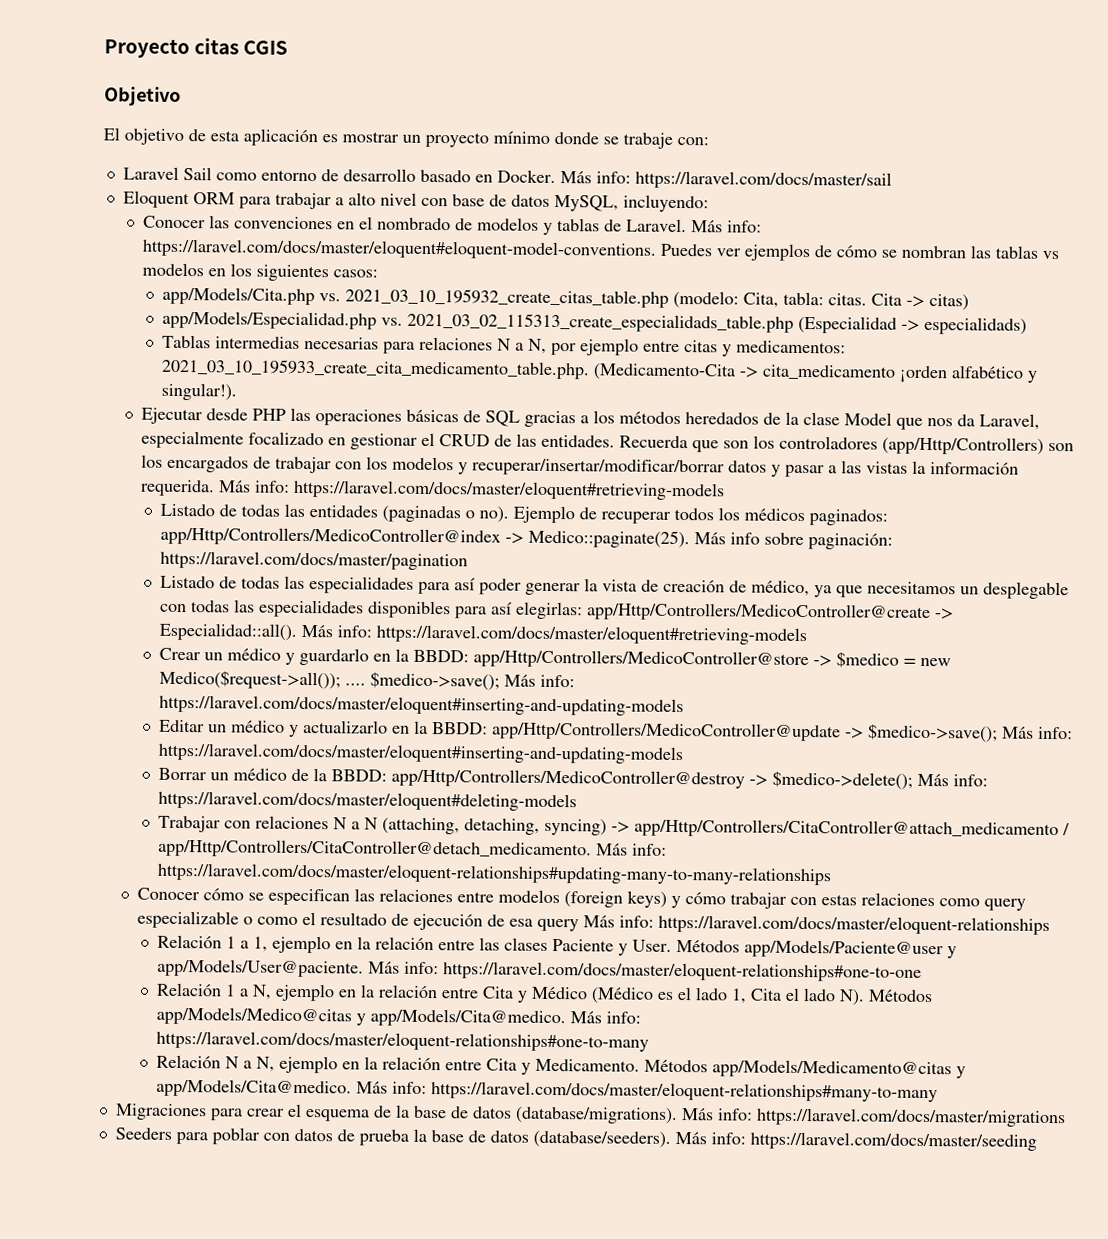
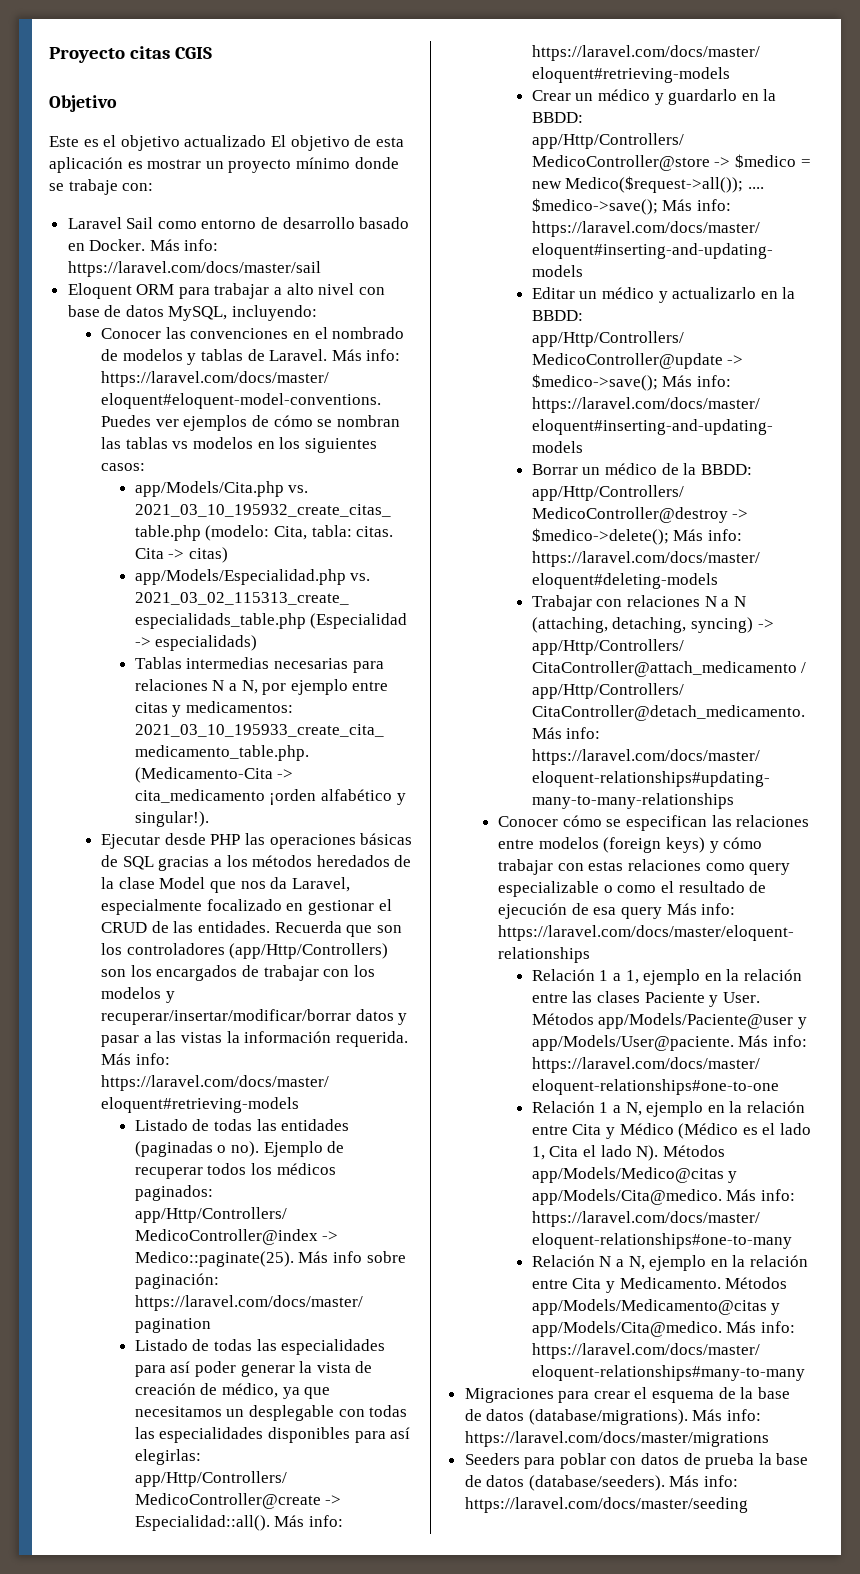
- El objetivo de esta aplicación es mostrar un proyecto mínimo donde se trabaje con:
+ Este es el objetivo actualizado El objetivo de esta aplicación es mostrar un proyecto mínimo donde se trabaje con:

